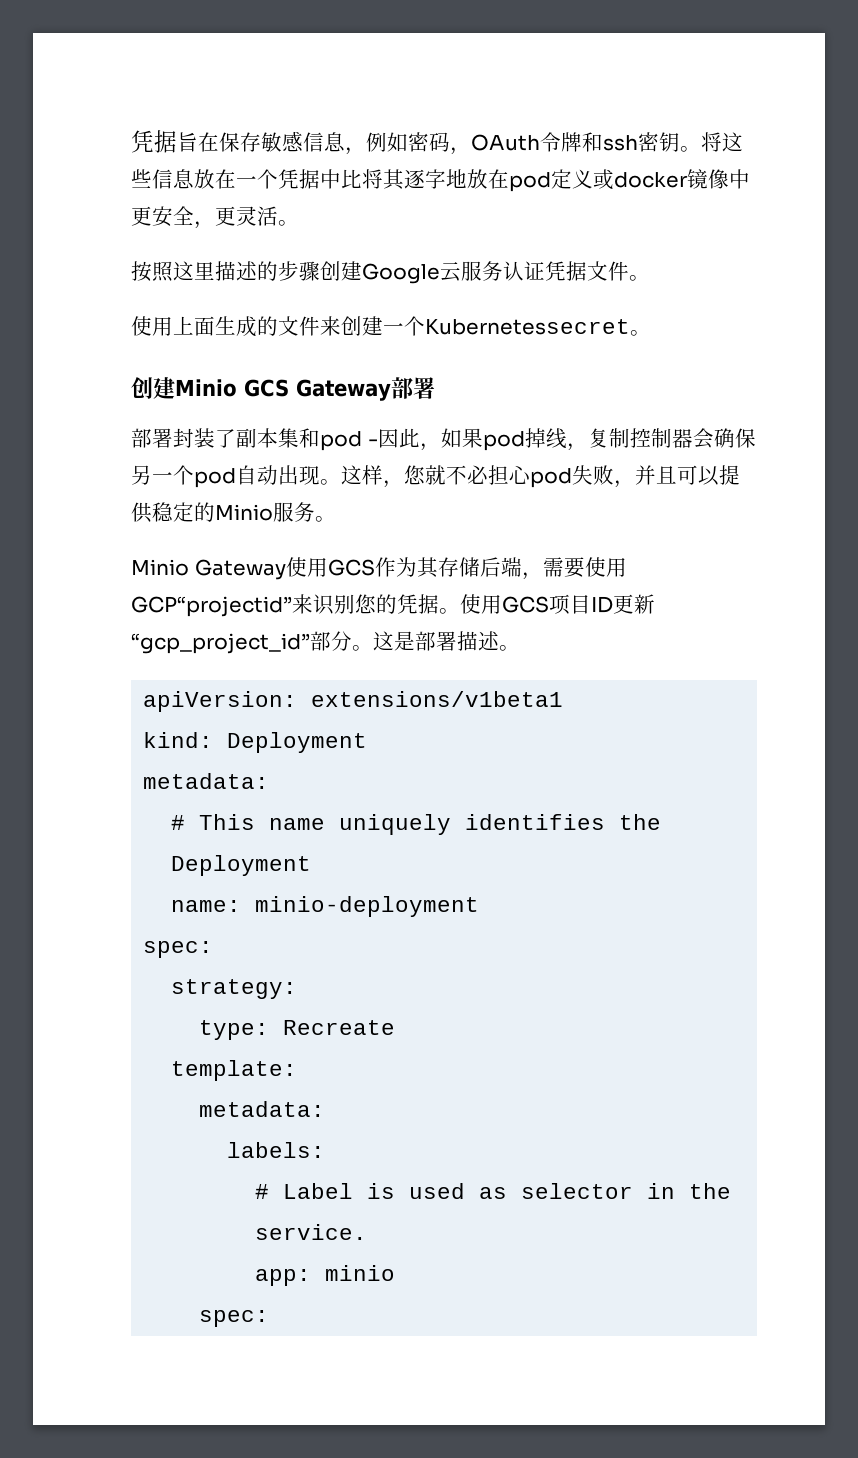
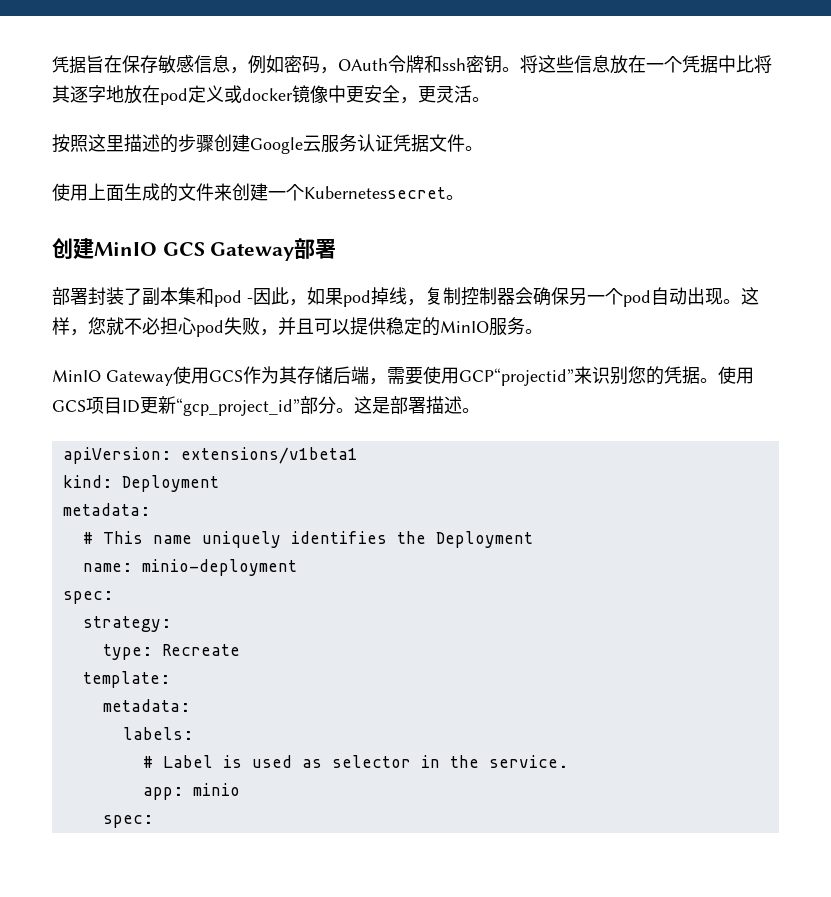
- 创建Minio GCS Gateway部署
+ 创建MinIO GCS Gateway部署
- 这样，您就不必担心pod失败，并且可以提供稳定的Minio服务。
+ 这样，您就不必担心pod失败，并且可以提供稳定的MinIO服务。
- Minio Gateway使用GCS作为其存储后端，需要使用GCP“projectid”来识别您的凭据。
+ MinIO Gateway使用GCS作为其存储后端，需要使用GCP“projectid”来识别您的凭据。

